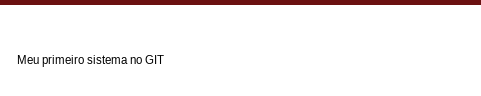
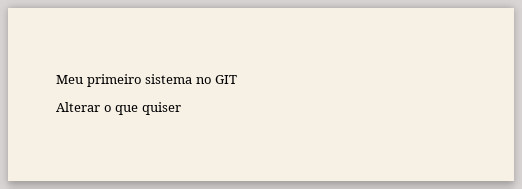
+ Alterar o que quiser

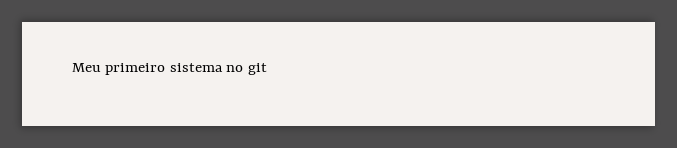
- Meu primeiro sistema no GIT
- Alterar o que quiser
+ Meu primeiro sistema no git

